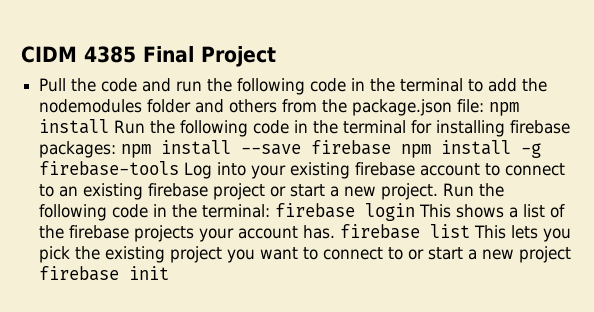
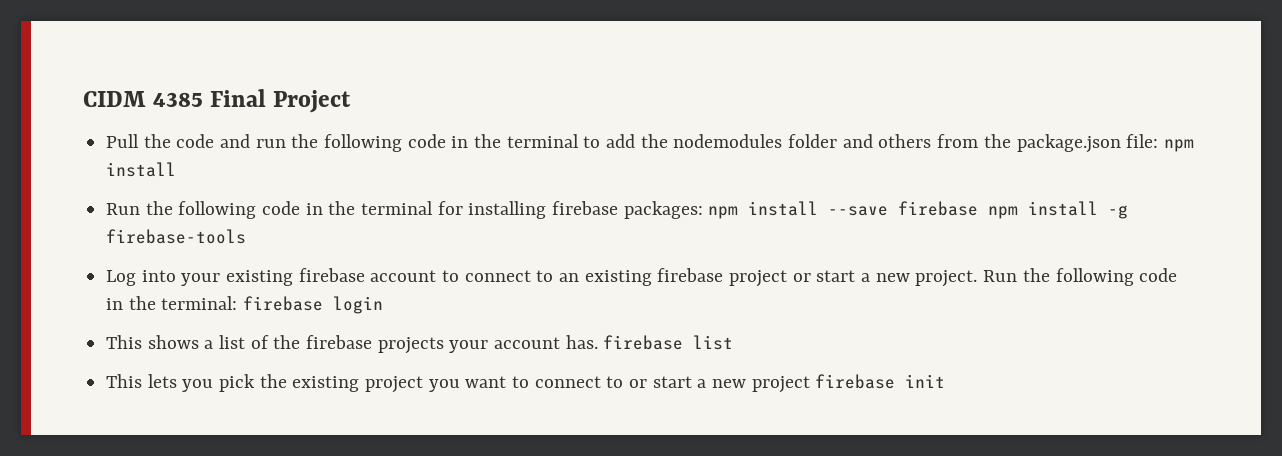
- Pull the code and run the following code in the terminal to add the nodemodules folder and others from the package.json file: npm install Run the following code in the terminal for installing firebase packages:
+ Pull the code and run the following code in the terminal to add the nodemodules folder and others from the package.json file: npm install
+ Run the following code in the terminal for installing firebase packages:
- npm install --save firebase npm install -g firebase-tools Log into your existing firebase account to connect to an existing firebase project or start a new project.
+ npm install --save firebase npm install -g firebase-tools
+ Log into your existing firebase account to connect to an existing firebase project or start a new project.
- Run the following code in the terminal: firebase login This shows a list of the firebase projects your account has. firebase list This lets you pick the existing project you want to connect to or start a new project firebase init
+ Run the following code in the terminal: firebase login
+ This shows a list of the firebase projects your account has. firebase list
+ This lets you pick the existing project you want to connect to or start a new project firebase init

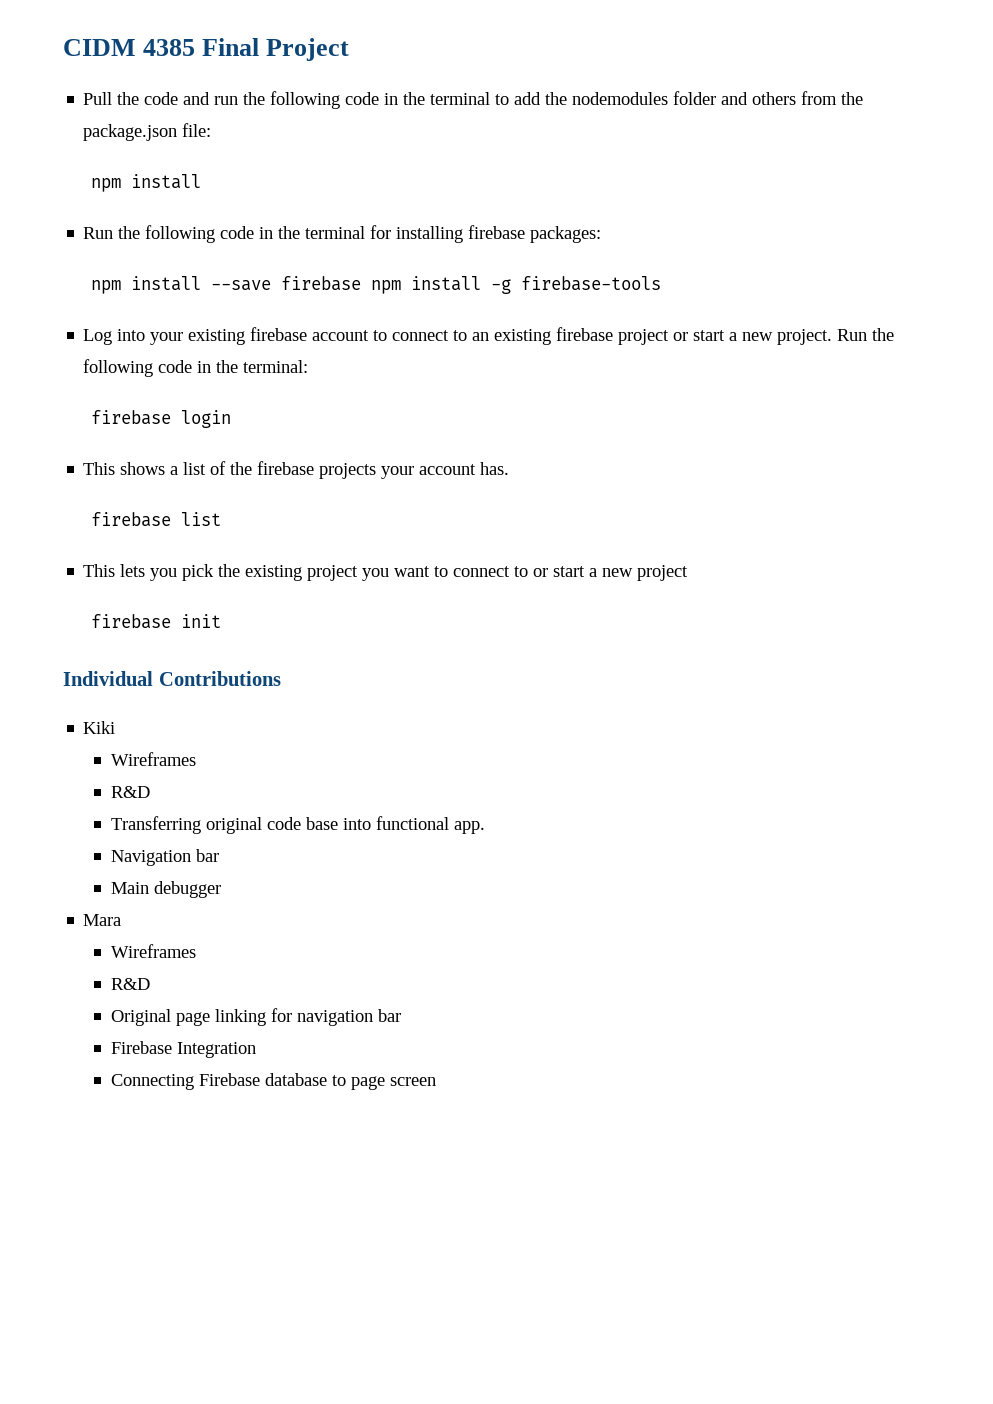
- Pull the code and run the following code in the terminal to add the nodemodules folder and others from the package.json file: npm install
+ Pull the code and run the following code in the terminal to add the nodemodules folder and others from the package.json file:
+ npm install
- Run the following code in the terminal for installing firebase packages: npm install --save firebase npm install -g firebase-tools
+ Run the following code in the terminal for installing firebase packages:
+ npm install --save firebase npm install -g firebase-tools
- Run the following code in the terminal: firebase login
+ Run the following code in the terminal:
+ firebase login
- This shows a list of the firebase projects your account has. firebase list
+ This shows a list of the firebase projects your account has.
+ firebase list
- This lets you pick the existing project you want to connect to or start a new project firebase init
+ This lets you pick the existing project you want to connect to or start a new project
+ firebase init
+ Individual Contributions
+ Kiki
+ Wireframes
+ R&D
+ Transferring original code base into functional app.
+ Navigation bar
+ Main debugger
+ Mara
+ Wireframes
+ R&D
+ Original page linking for navigation bar
+ Firebase Integration
+ Connecting Firebase database to page screen

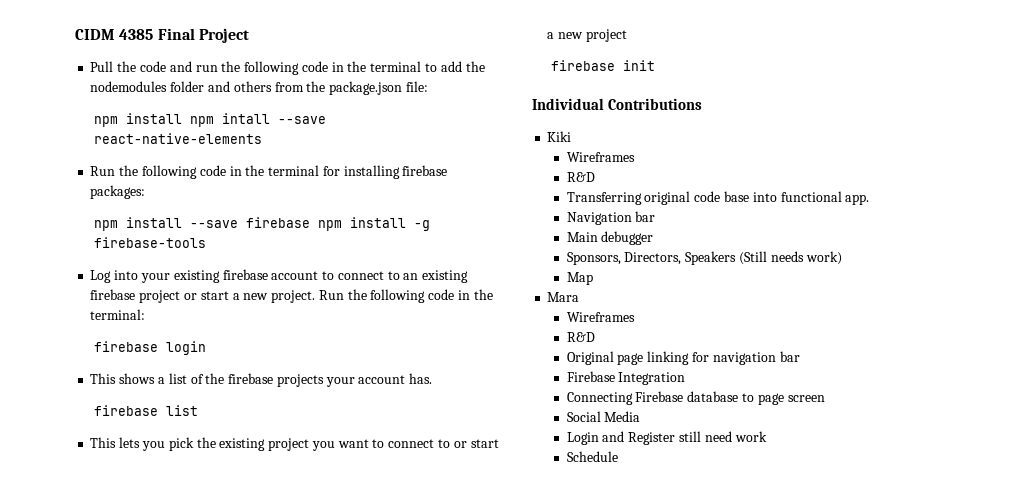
  Pull the code and run the following code in the terminal to add the nodemodules folder and others from the package.json file:
- npm install
+ npm install npm intall --save react-native-elements
+ Sponsors, Directors, Speakers (Still needs work)
+ Map
+ Social Media
+ Login and Register still need work
+ Schedule

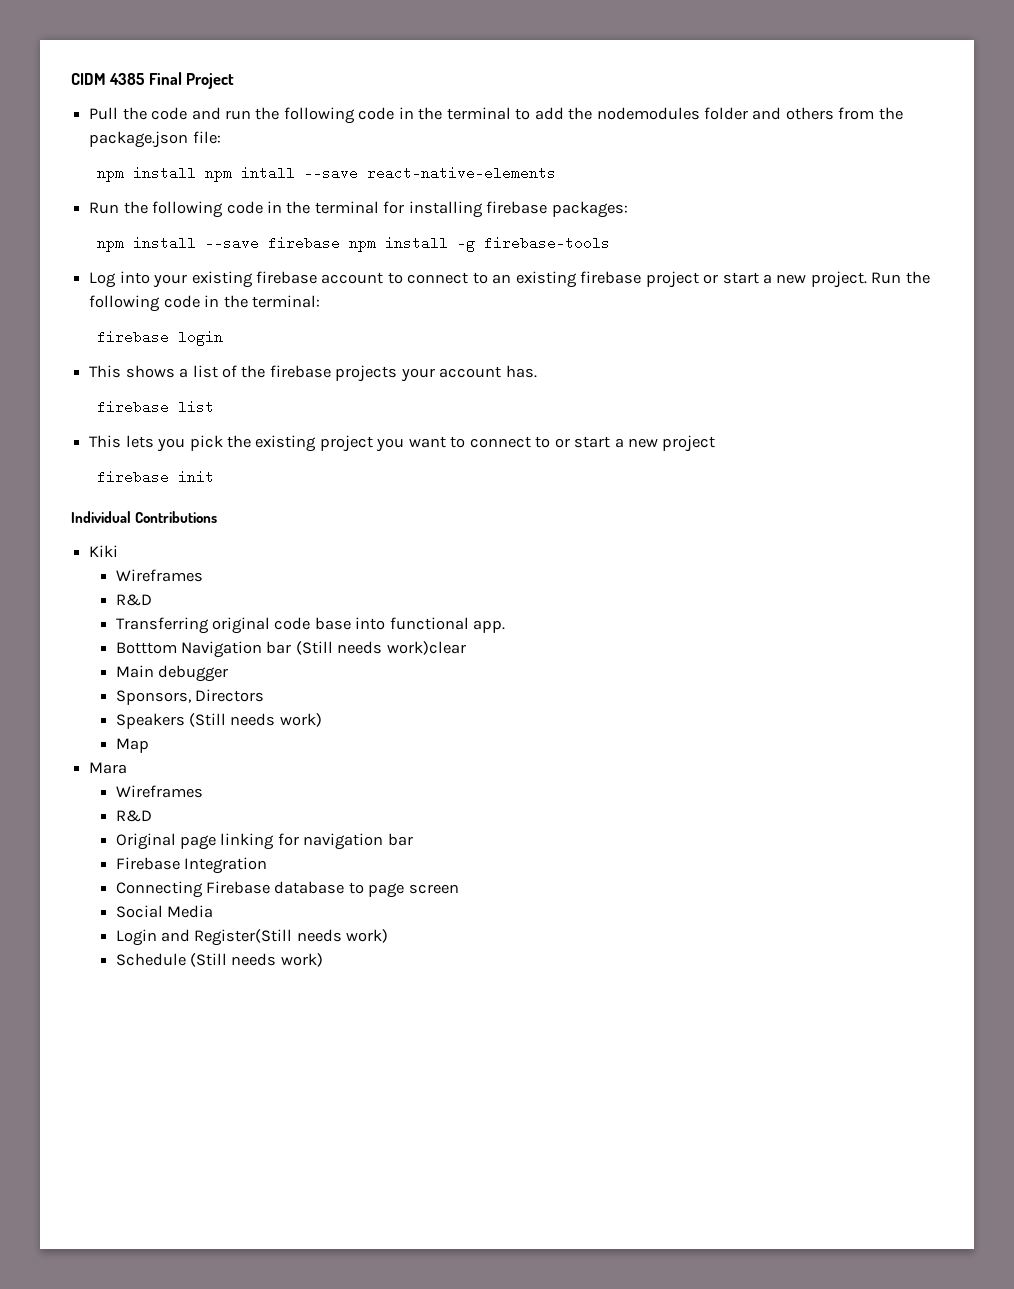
- Navigation bar
+ Botttom Navigation bar (Still needs work)clear
- Sponsors, Directors, Speakers (Still needs work)
+ Sponsors, Directors
+ Speakers (Still needs work)
- Login and Register still need work
- Schedule
+ Login and Register(Still needs work)
+ Schedule (Still needs work)

